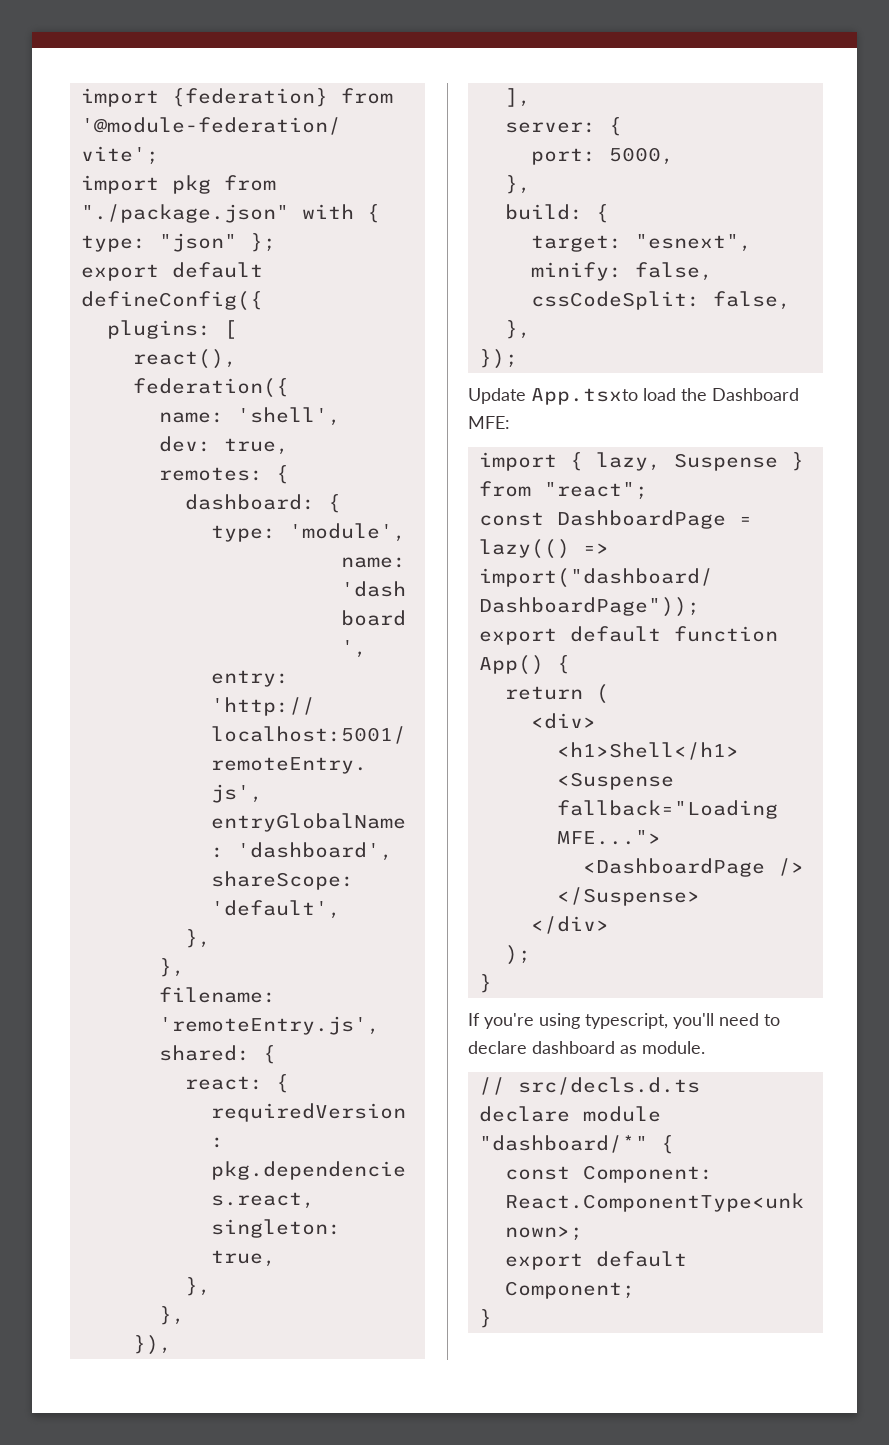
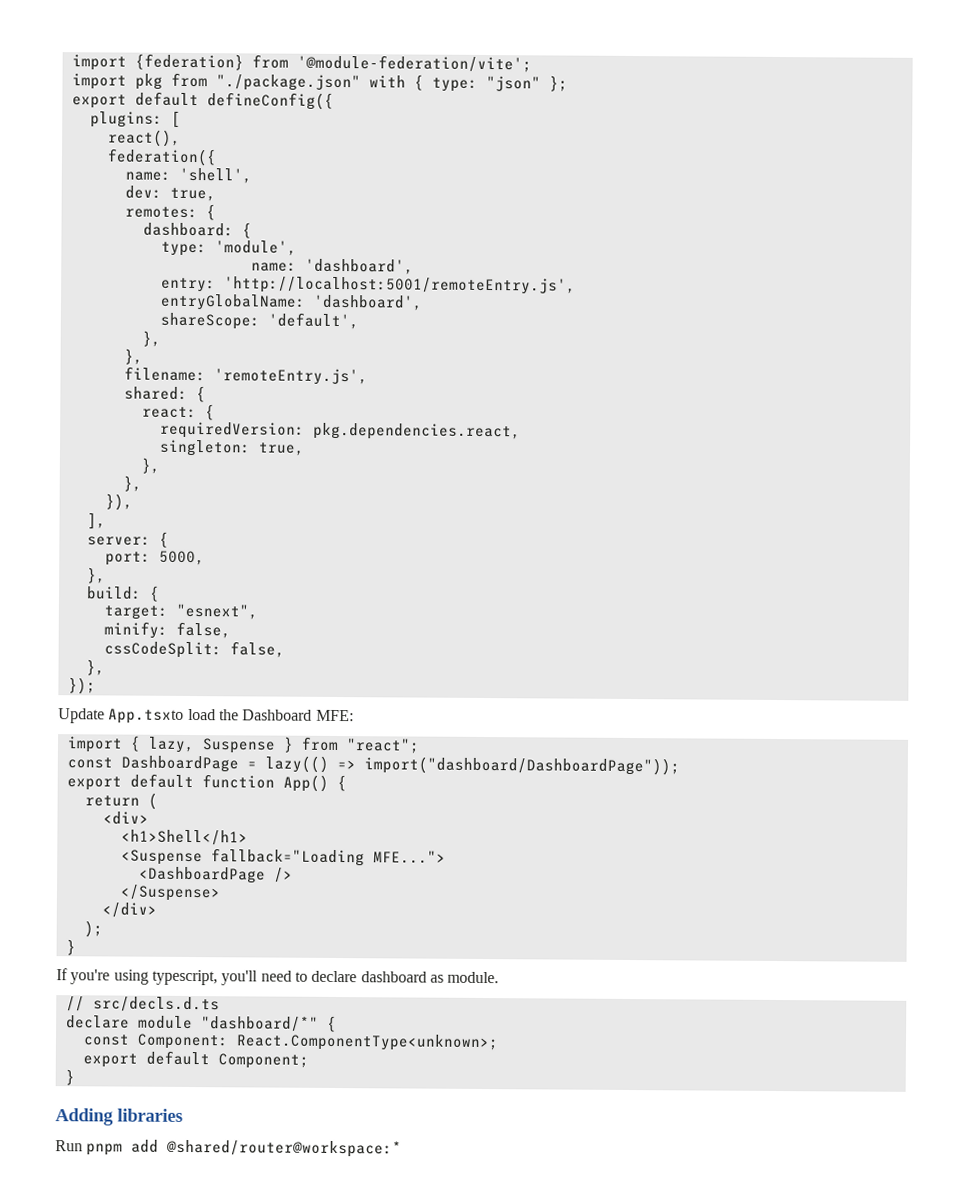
+ Adding libraries
+ Run pnpm add @shared/router@workspace:*

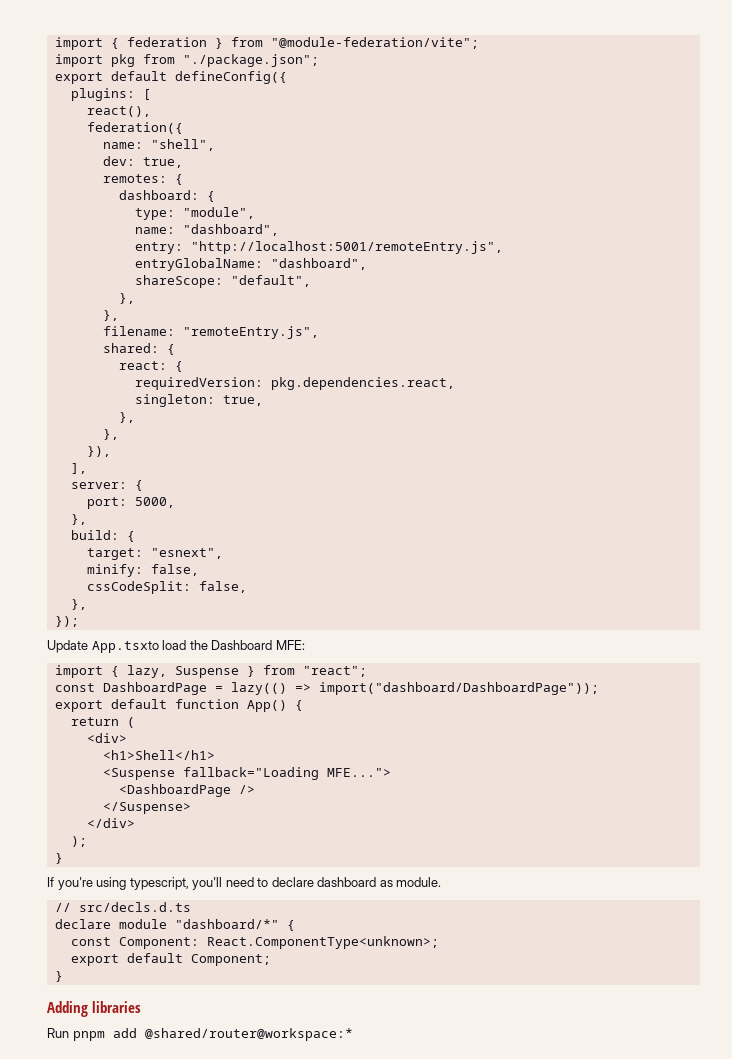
- import {federation} from '@module-federation/vite';
- import pkg from "./package.json" with { type: "json" };
+ import { federation } from "@module-federation/vite";
+ import pkg from "./package.json";
- name: 'shell',
+ name: "shell",
- type: 'module',
- name: 'dashboard',
+ type: "module",
+ name: "dashboard",
- entry: 'http://localhost:5001/remoteEntry.js',
+ entry: "http://localhost:5001/remoteEntry.js",
- entryGlobalName: 'dashboard',
+ entryGlobalName: "dashboard",
- shareScope: 'default',
+ shareScope: "default",
- filename: 'remoteEntry.js',
+ filename: "remoteEntry.js",

